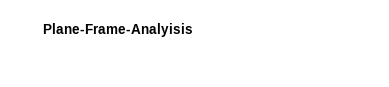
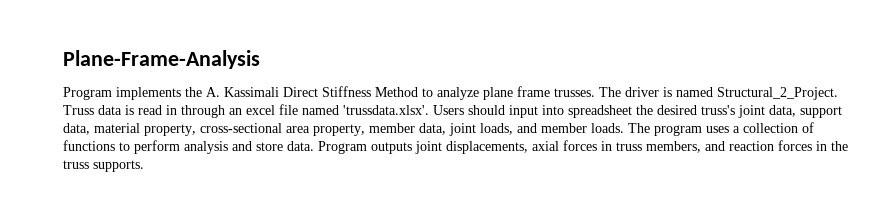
- Plane-Frame-Analyisis
+ Plane-Frame-Analysis
+ Program implements the A. Kassimali Direct Stiffness Method to analyze plane frame trusses. The driver is named Structural_2_Project. Truss data is read in through an excel file named 'trussdata.xlsx'. Users should input into spreadsheet the desired truss's joint data, support data, material property, cross-sectional area property, member data, joint loads, and member loads. The program uses a collection of functions to perform analysis and store data. Program outputs joint displacements, axial forces in truss members, and reaction forces in the truss supports.

